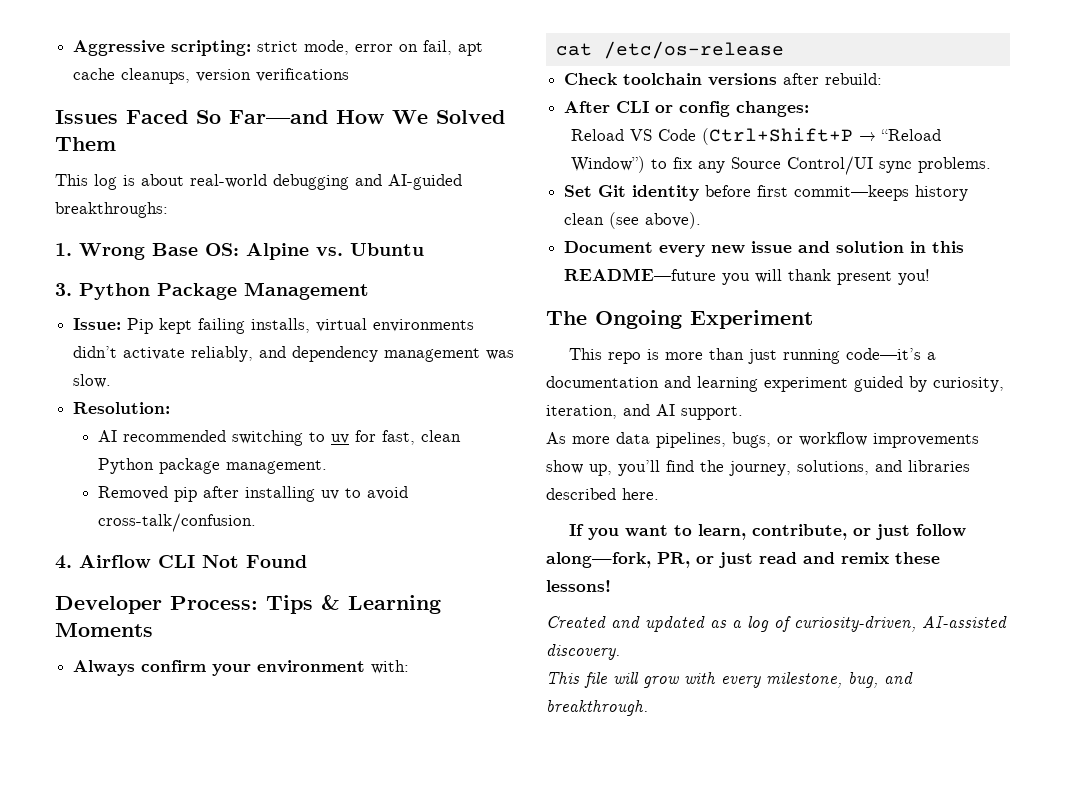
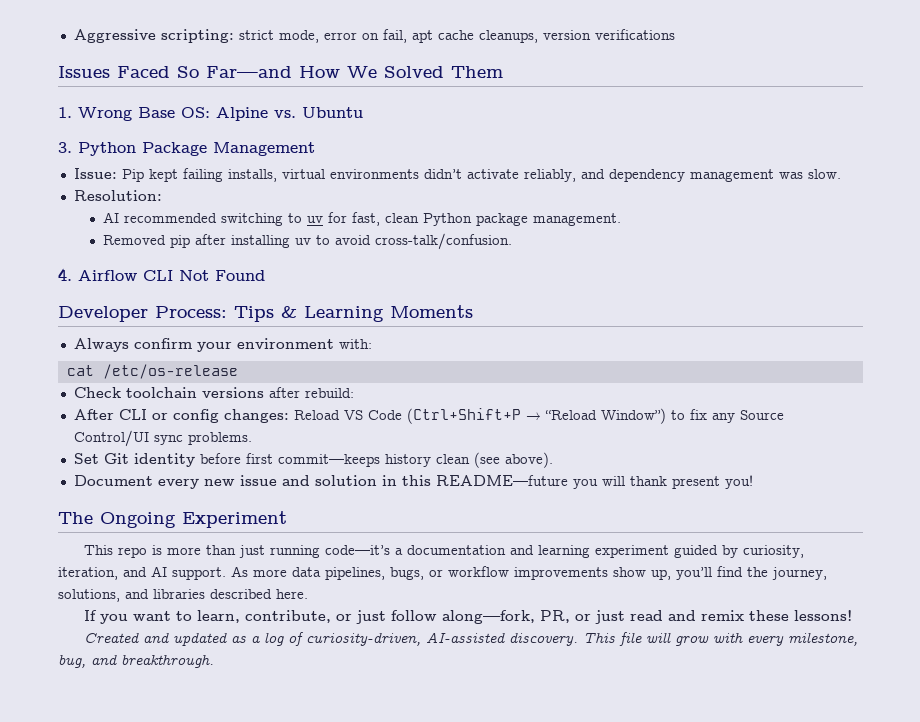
- This log is about real-world debugging and AI-guided breakthroughs:
- After CLI or config changes:
- Reload VS Code (Ctrl+Shift+P → “Reload Window”) to fix any Source Control/UI sync problems.
+ After CLI or config changes: Reload VS Code (Ctrl+Shift+P → “Reload Window”) to fix any Source Control/UI sync problems.
- This repo is more than just running code—it’s a documentation and learning experiment guided by curiosity, iteration, and AI support.
- As more data pipelines, bugs, or workflow improvements show up, you’ll find the journey, solutions, and libraries described here.
+ This repo is more than just running code—it’s a documentation and learning experiment guided by curiosity, iteration, and AI support. As more data pipelines, bugs, or workflow improvements show up, you’ll find the journey, solutions, and libraries described here.
- Created and updated as a log of curiosity-driven, AI-assisted discovery.
- This file will grow with every milestone, bug, and breakthrough.
+ Created and updated as a log of curiosity-driven, AI-assisted discovery. This file will grow with every milestone, bug, and breakthrough.

